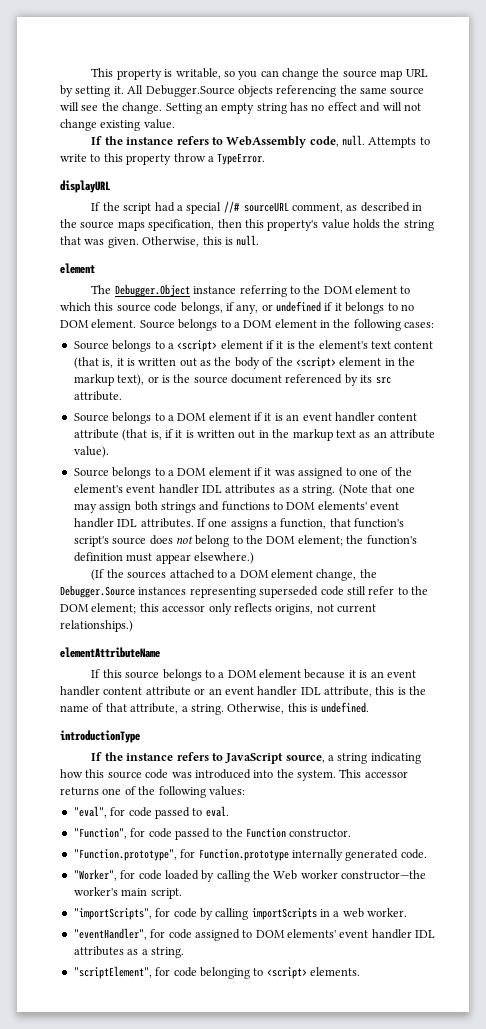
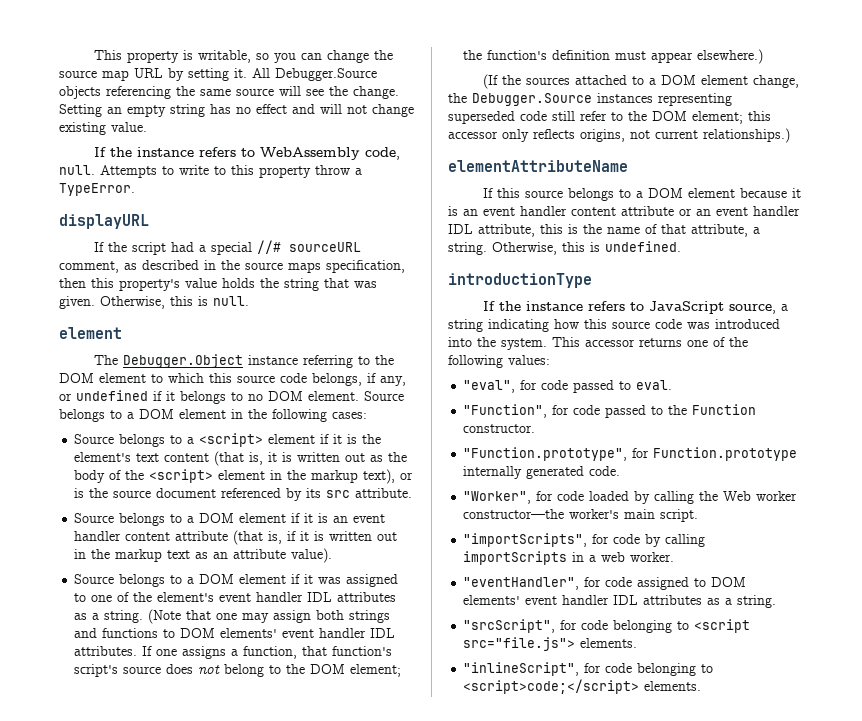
- "scriptElement", for code belonging to <script> elements.
+ "srcScript", for code belonging to <script src="file.js"> elements.
+ "inlineScript", for code belonging to <script>code;</script> elements.

